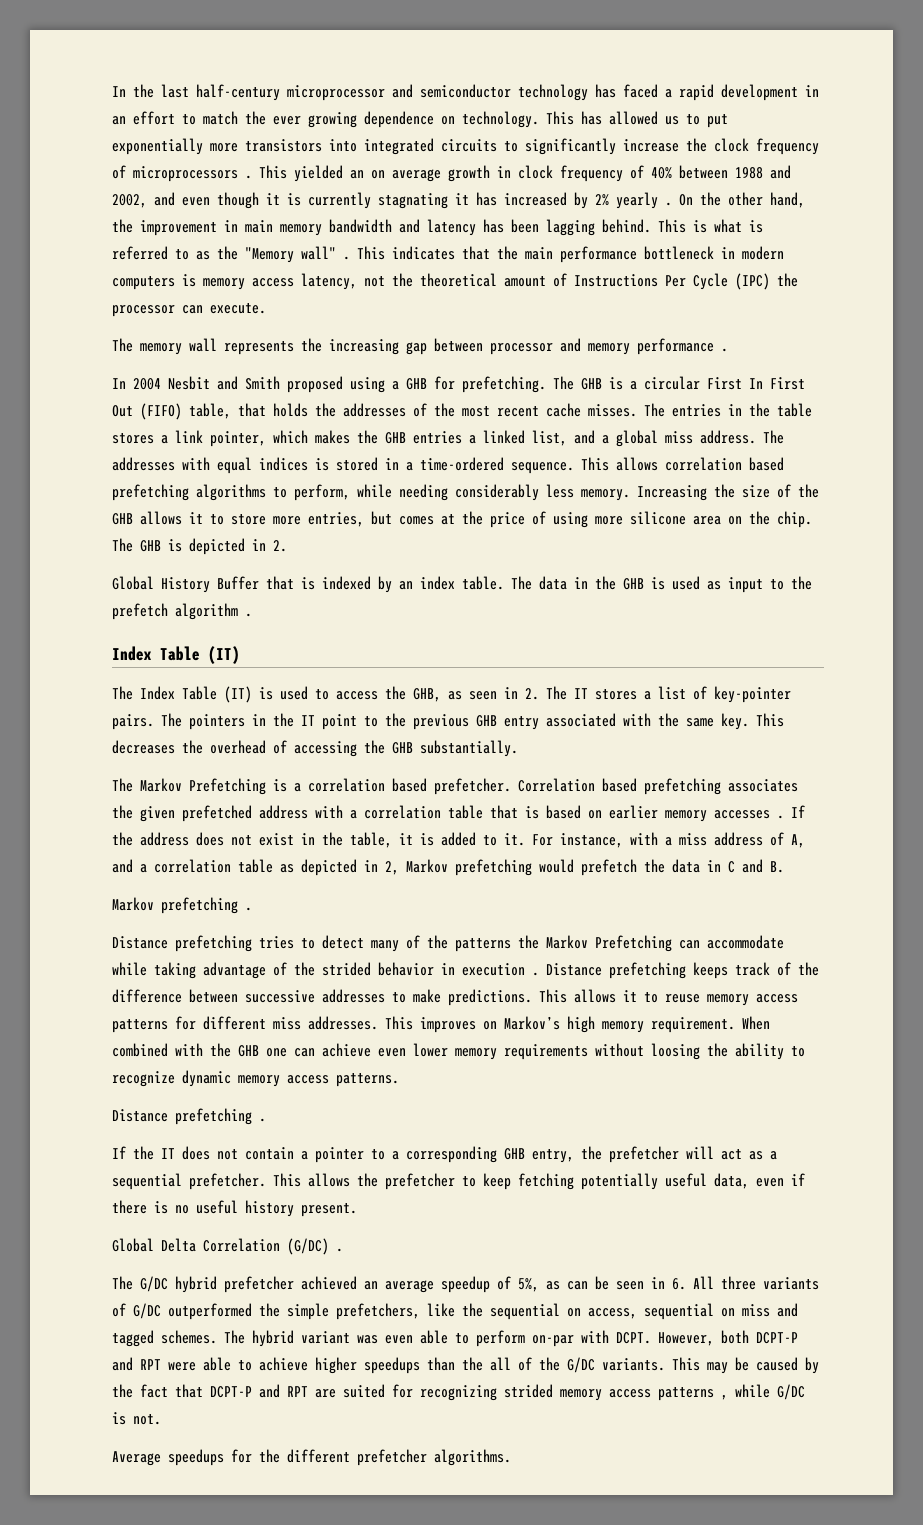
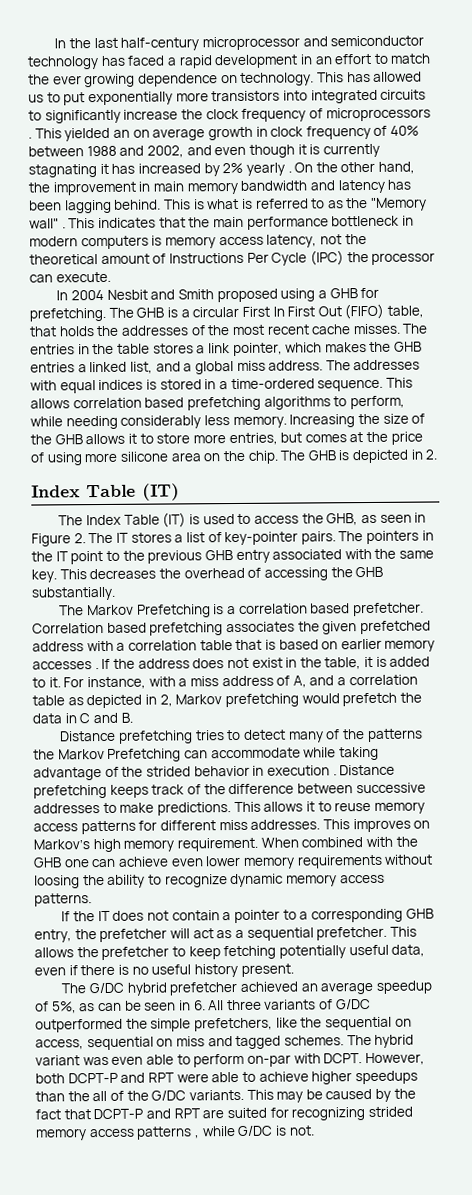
- The memory wall represents the increasing gap between processor and memory performance .
- Global History Buffer that is indexed by an index table. The data in the GHB is used as input to the prefetch algorithm .
- The Index Table (IT) is used to access the GHB, as seen in 2. The IT stores a list of key-pointer pairs.
+ The Index Table (IT) is used to access the GHB, as seen in Figure 2. The IT stores a list of key-pointer pairs.
- Markov prefetching .
- Distance prefetching .
- Global Delta Correlation (G/DC) .
- Average speedups for the different prefetcher algorithms.

